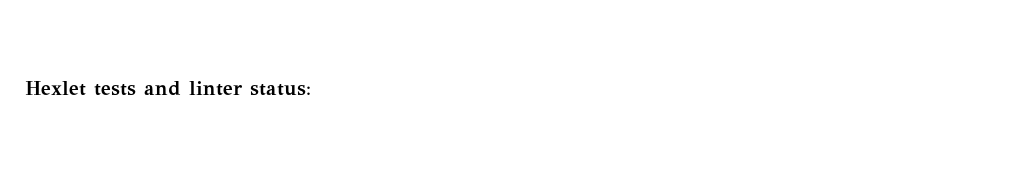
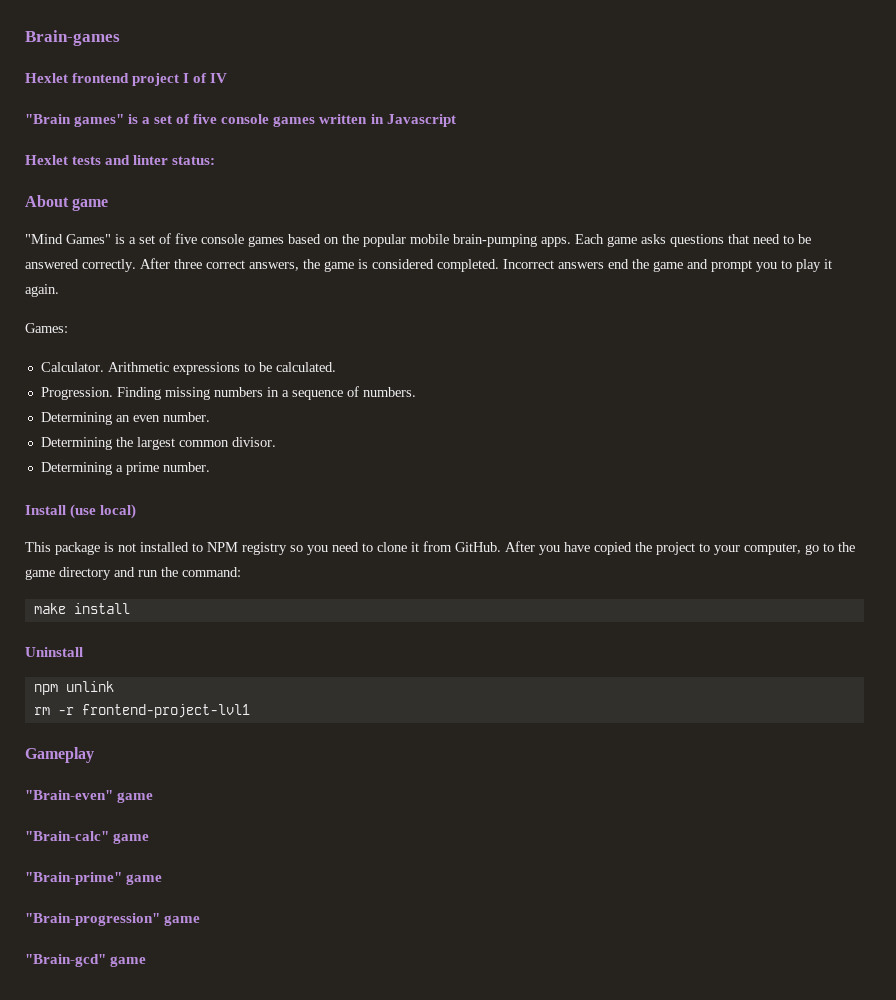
+ Brain-games
+ Hexlet frontend project I of IV
+ "Brain games" is a set of five console games written in Javascript
+ About game
+ "Mind Games" is a set of five console games based on the popular mobile brain-pumping apps. Each game asks questions that need to be answered correctly. After three correct answers, the game is considered completed. Incorrect answers end the game and prompt you to play it again.
+ Games:
+ Calculator. Arithmetic expressions to be calculated.
+ Progression. Finding missing numbers in a sequence of numbers.
+ Determining an even number.
+ Determining the largest common divisor.
+ Determining a prime number.
+ Install (use local)
+ This package is not installed to NPM registry so you need to clone it from GitHub. After you have copied the project to your computer, go to the game directory and run the command:
+ make install
+ Uninstall
+ npm unlink
+ rm -r frontend-project-lvl1
+ Gameplay
+ "Brain-even" game
+ "Brain-calc" game
+ "Brain-prime" game
+ "Brain-progression" game
+ "Brain-gcd" game

